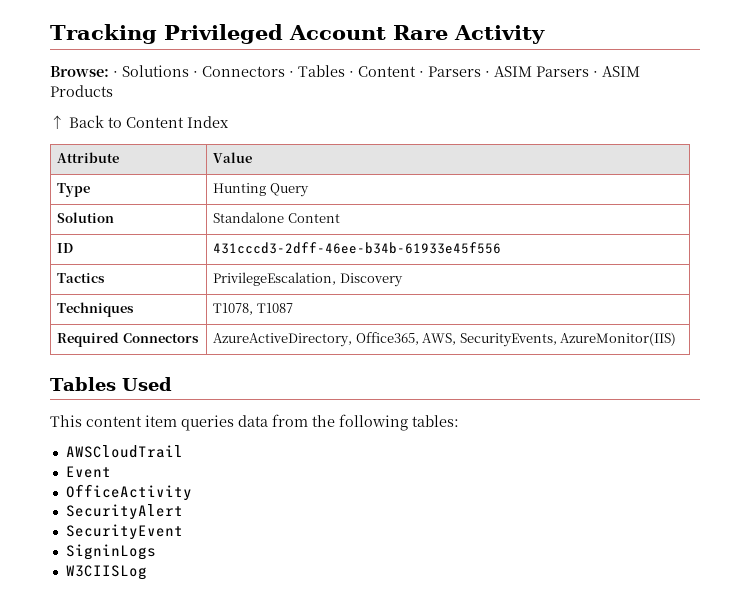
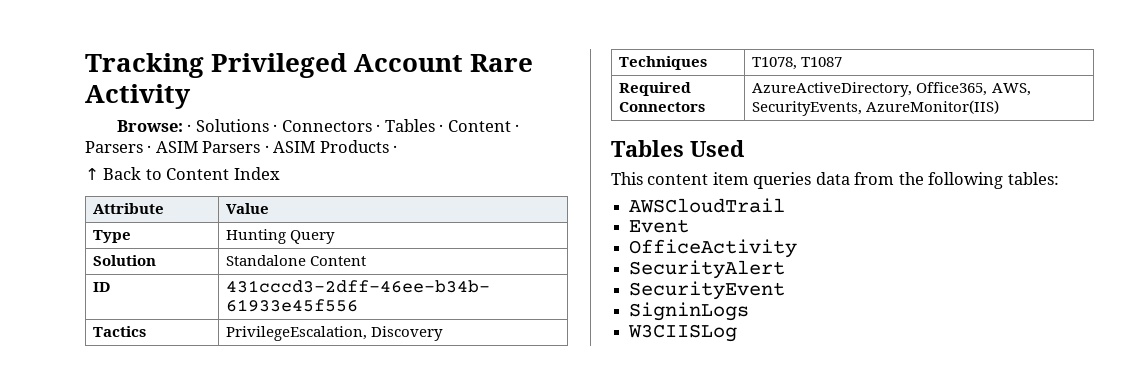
- Browse: · Solutions · Connectors · Tables · Content · Parsers · ASIM Parsers · ASIM Products
+ Browse: · Solutions · Connectors · Tables · Content · Parsers · ASIM Parsers · ASIM Products ·

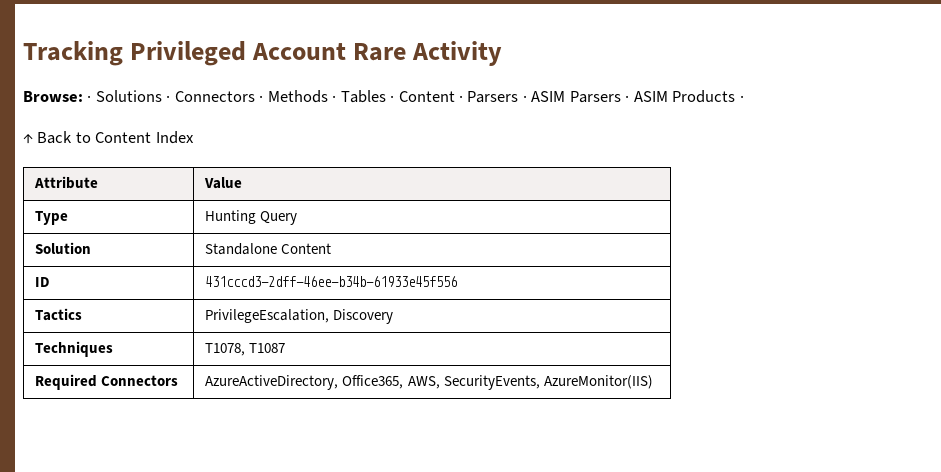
- Browse: · Solutions · Connectors · Tables · Content · Parsers · ASIM Parsers · ASIM Products ·
+ Browse: · Solutions · Connectors · Methods · Tables · Content · Parsers · ASIM Parsers · ASIM Products ·
- Tables Used
- This content item queries data from the following tables:
- AWSCloudTrail
- Event
- OfficeActivity
- SecurityAlert
- SecurityEvent
- SigninLogs
- W3CIISLog

